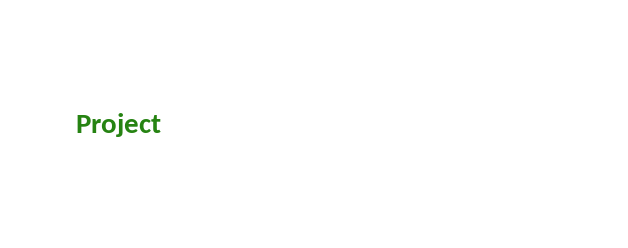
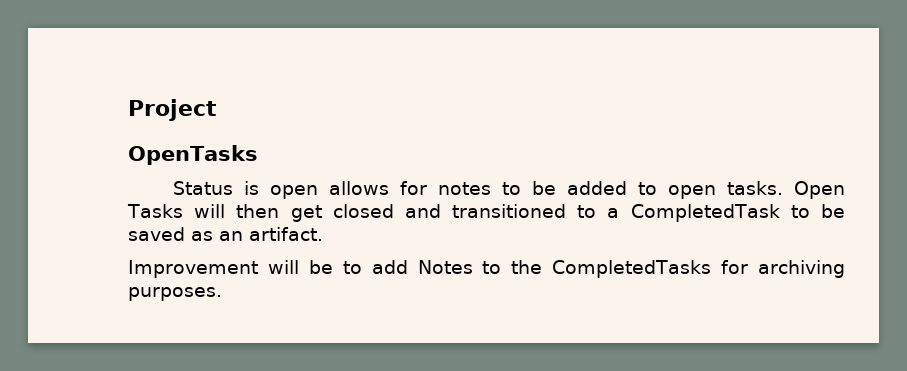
+ OpenTasks
+ Status is open allows for notes to be added to open tasks. Open Tasks will then get closed and transitioned to a CompletedTask to be saved as an artifact.
+ Improvement will be to add Notes to the CompletedTasks for archiving purposes.

